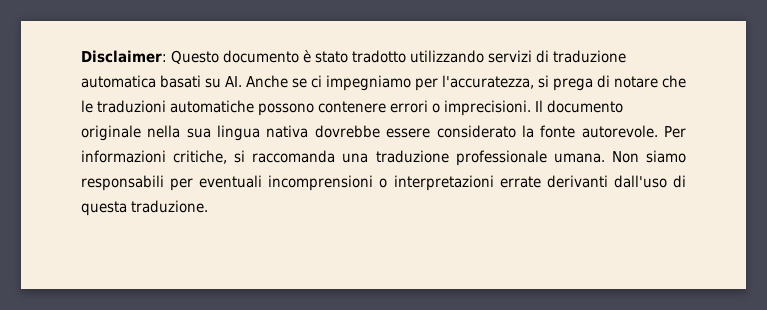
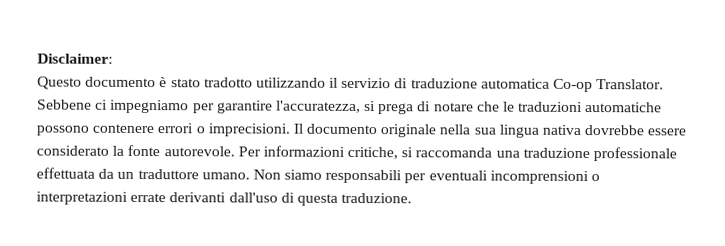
- Disclaimer: Questo documento è stato tradotto utilizzando servizi di traduzione automatica basati su AI. Anche se ci impegniamo per l'accuratezza, si prega di notare che le traduzioni automatiche possono contenere errori o imprecisioni.
+ Disclaimer:
+ Questo documento è stato tradotto utilizzando il servizio di traduzione automatica Co-op Translator. Sebbene ci impegniamo per garantire l'accuratezza, si prega di notare che le traduzioni automatiche possono contenere errori o imprecisioni.
- Per informazioni critiche, si raccomanda una traduzione professionale umana.
+ Per informazioni critiche, si raccomanda una traduzione professionale effettuata da un traduttore umano.

